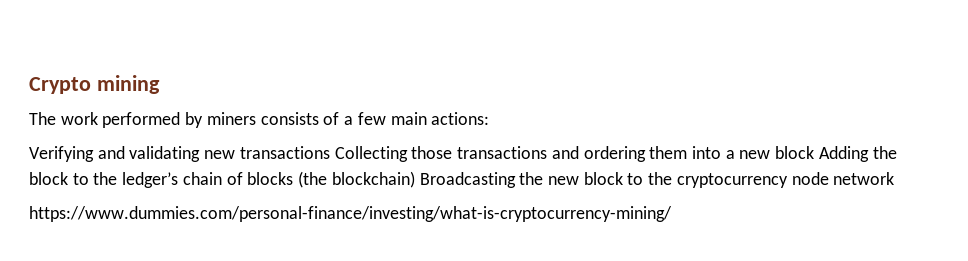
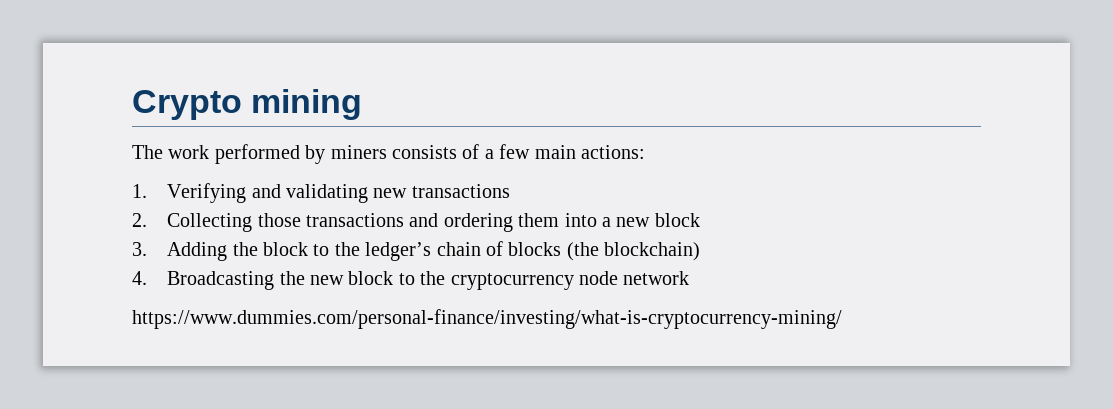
- Verifying and validating new transactions Collecting those transactions and ordering them into a new block Adding the block to the ledger’s chain of blocks (the blockchain) Broadcasting the new block to the cryptocurrency node network
+ 1. Verifying and validating new transactions
+ 2. Collecting those transactions and ordering them into a new block
+ 3. Adding the block to the ledger’s chain of blocks (the blockchain)
+ 4. Broadcasting the new block to the cryptocurrency node network

